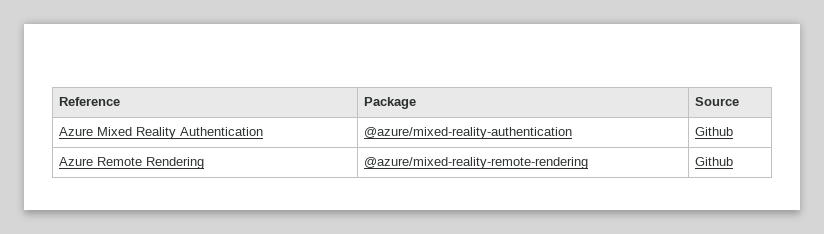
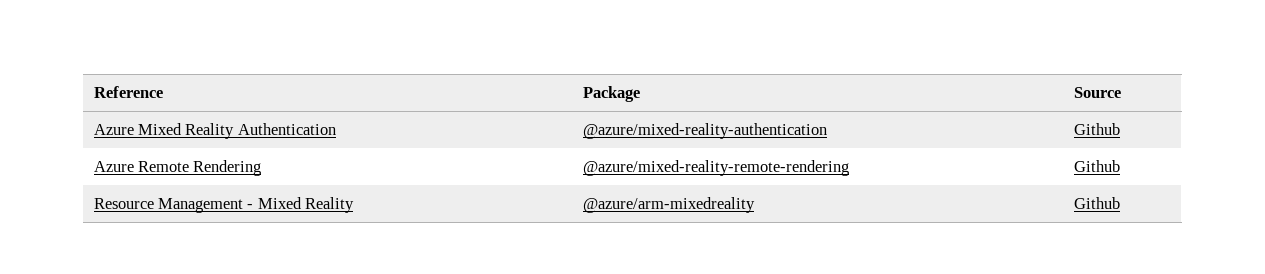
+ Resource Management - Mixed Reality | @azure/arm-mixedreality | Github

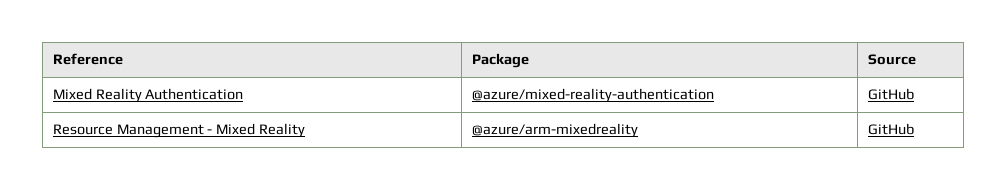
- Azure Mixed Reality Authentication | @azure/mixed-reality-authentication | Github
- Azure Remote Rendering | @azure/mixed-reality-remote-rendering | Github
+ Mixed Reality Authentication | @azure/mixed-reality-authentication | GitHub
- Resource Management - Mixed Reality | @azure/arm-mixedreality | Github
+ Resource Management - Mixed Reality | @azure/arm-mixedreality | GitHub

